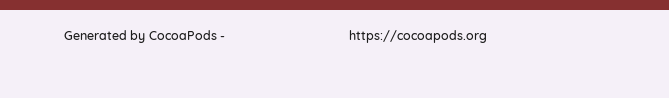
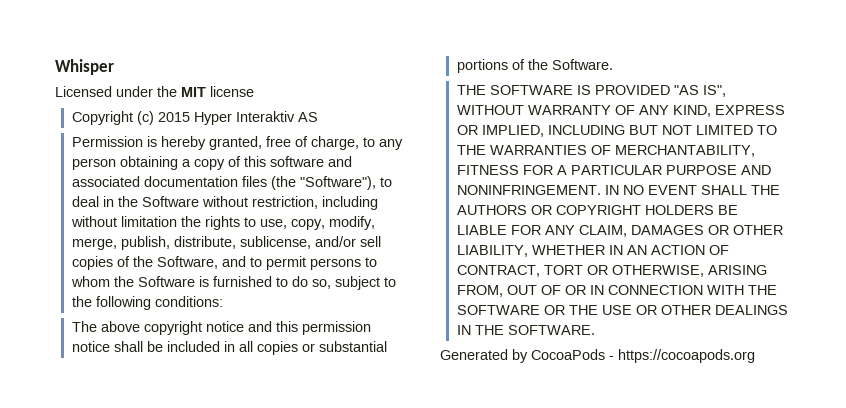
+ Whisper
+ Licensed under the MIT license
+ Copyright (c) 2015 Hyper Interaktiv AS
+ Permission is hereby granted, free of charge, to any person obtaining a copy of this software and associated documentation files (the "Software"), to deal in the Software without restriction, including without limitation the rights to use, copy, modify, merge, publish, distribute, sublicense, and/or sell copies of the Software, and to permit persons to whom the Software is furnished to do so, subject to the following conditions:
+ The above copyright notice and this permission notice shall be included in all copies or substantial portions of the Software.
+ THE SOFTWARE IS PROVIDED "AS IS", WITHOUT WARRANTY OF ANY KIND, EXPRESS OR IMPLIED, INCLUDING BUT NOT LIMITED TO THE WARRANTIES OF MERCHANTABILITY, FITNESS FOR A PARTICULAR PURPOSE AND NONINFRINGEMENT. IN NO EVENT SHALL THE AUTHORS OR COPYRIGHT HOLDERS BE LIABLE FOR ANY CLAIM, DAMAGES OR OTHER LIABILITY, WHETHER IN AN ACTION OF CONTRACT, TORT OR OTHERWISE, ARISING FROM, OUT OF OR IN CONNECTION WITH THE SOFTWARE OR THE USE OR OTHER DEALINGS IN THE SOFTWARE.

